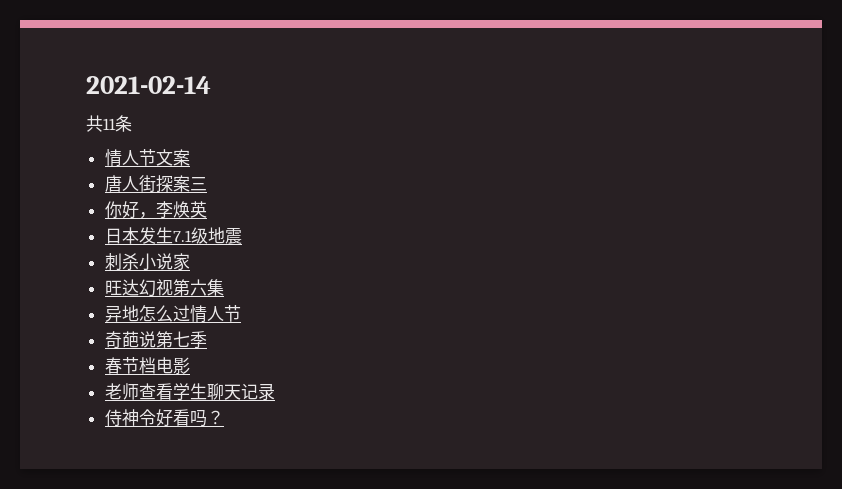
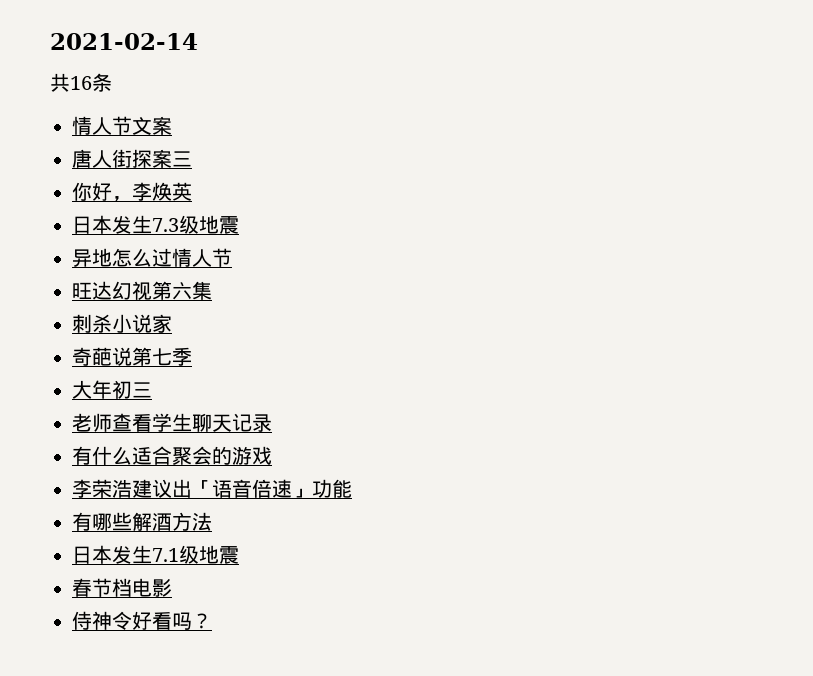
- 共11条
+ 共16条
- 日本发生7.1级地震
+ 日本发生7.3级地震
+ 异地怎么过情人节
+ 旺达幻视第六集
  刺杀小说家
- 旺达幻视第六集
- 异地怎么过情人节
- 春节档电影
+ 大年初三
+ 有什么适合聚会的游戏
+ 李荣浩建议出「语音倍速」功能
+ 有哪些解酒方法
+ 日本发生7.1级地震
+ 春节档电影

